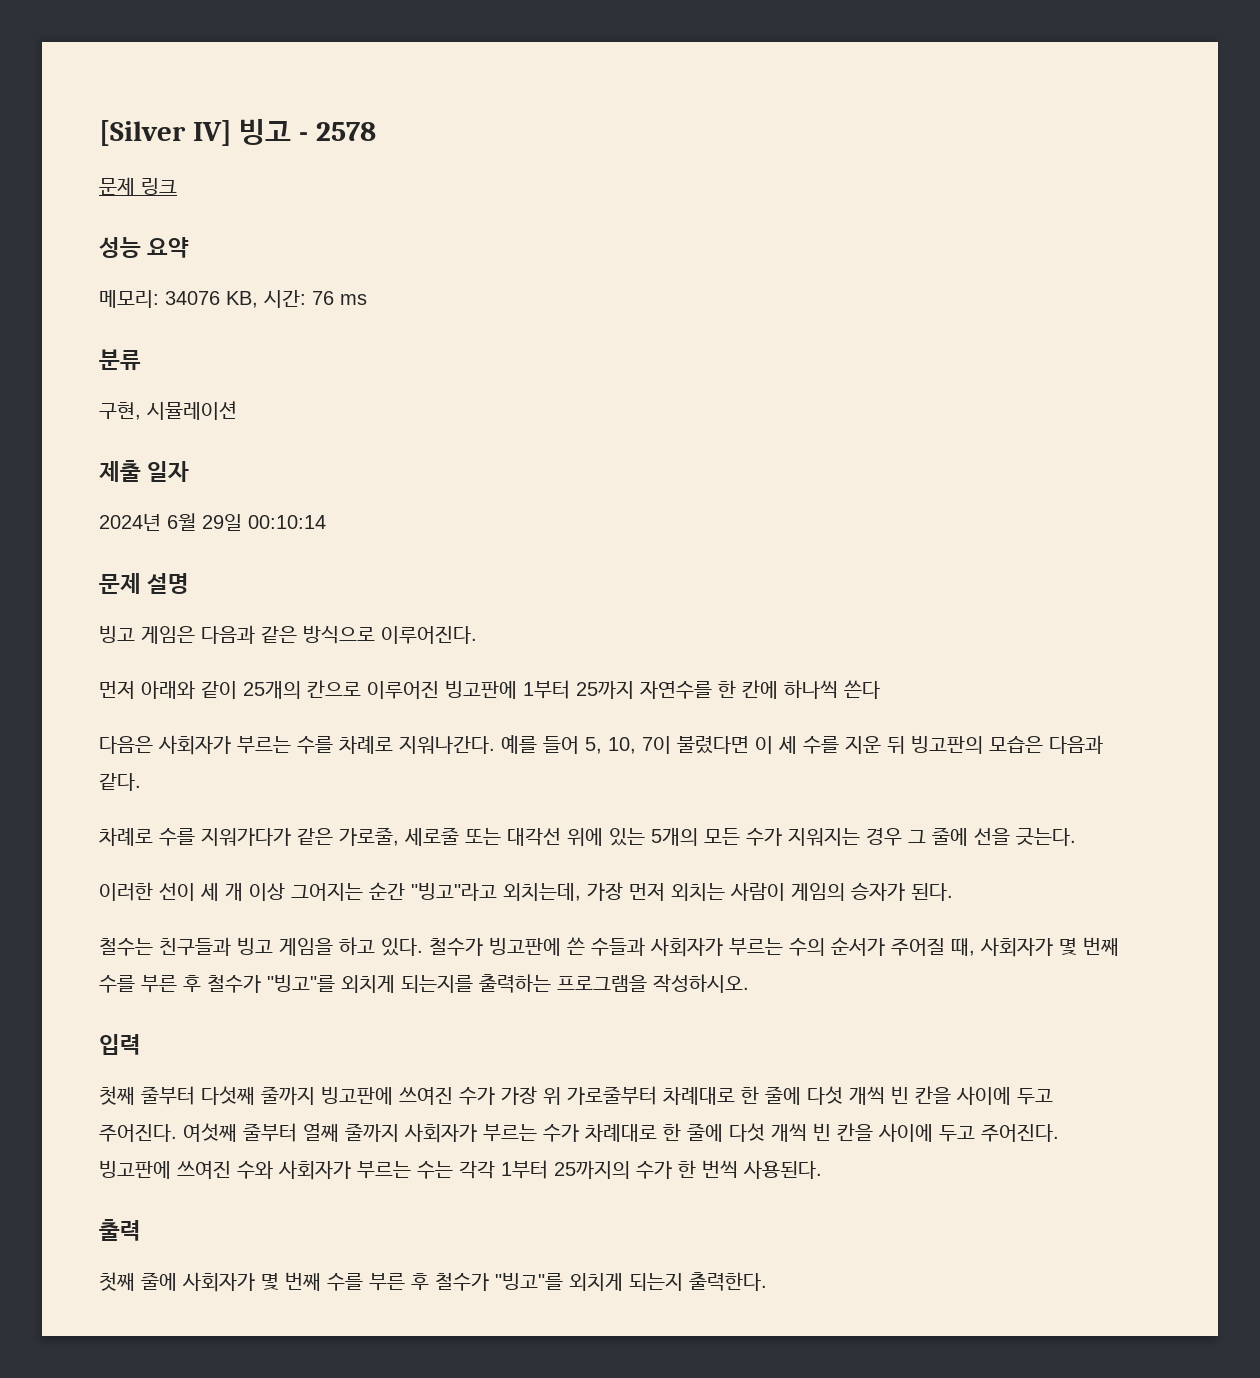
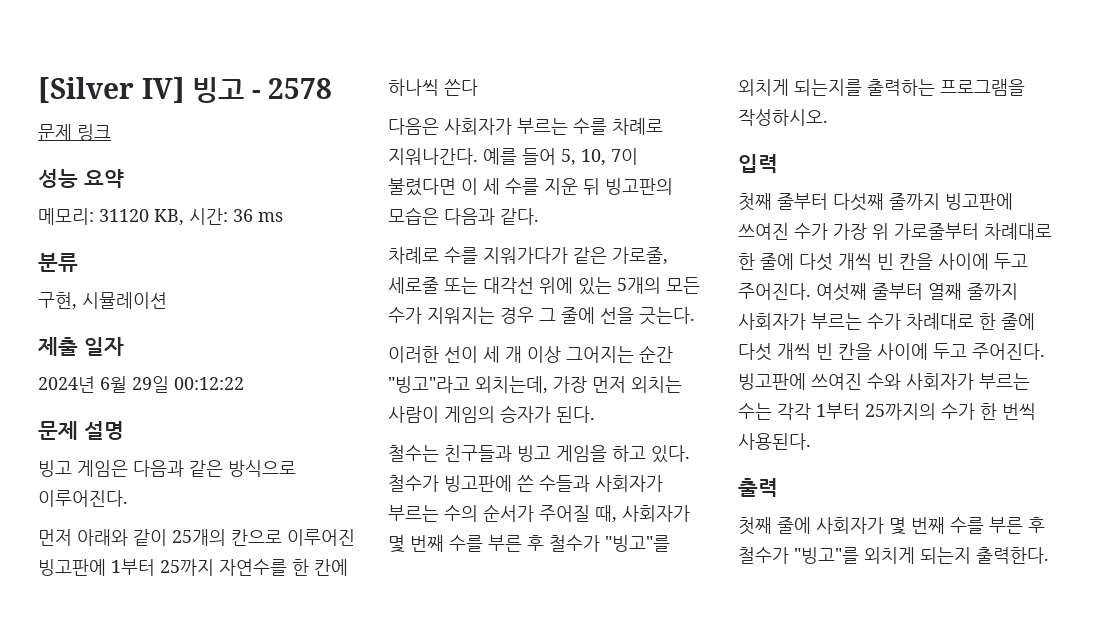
- 메모리: 34076 KB, 시간: 76 ms
+ 메모리: 31120 KB, 시간: 36 ms
- 2024년 6월 29일 00:10:14
+ 2024년 6월 29일 00:12:22

